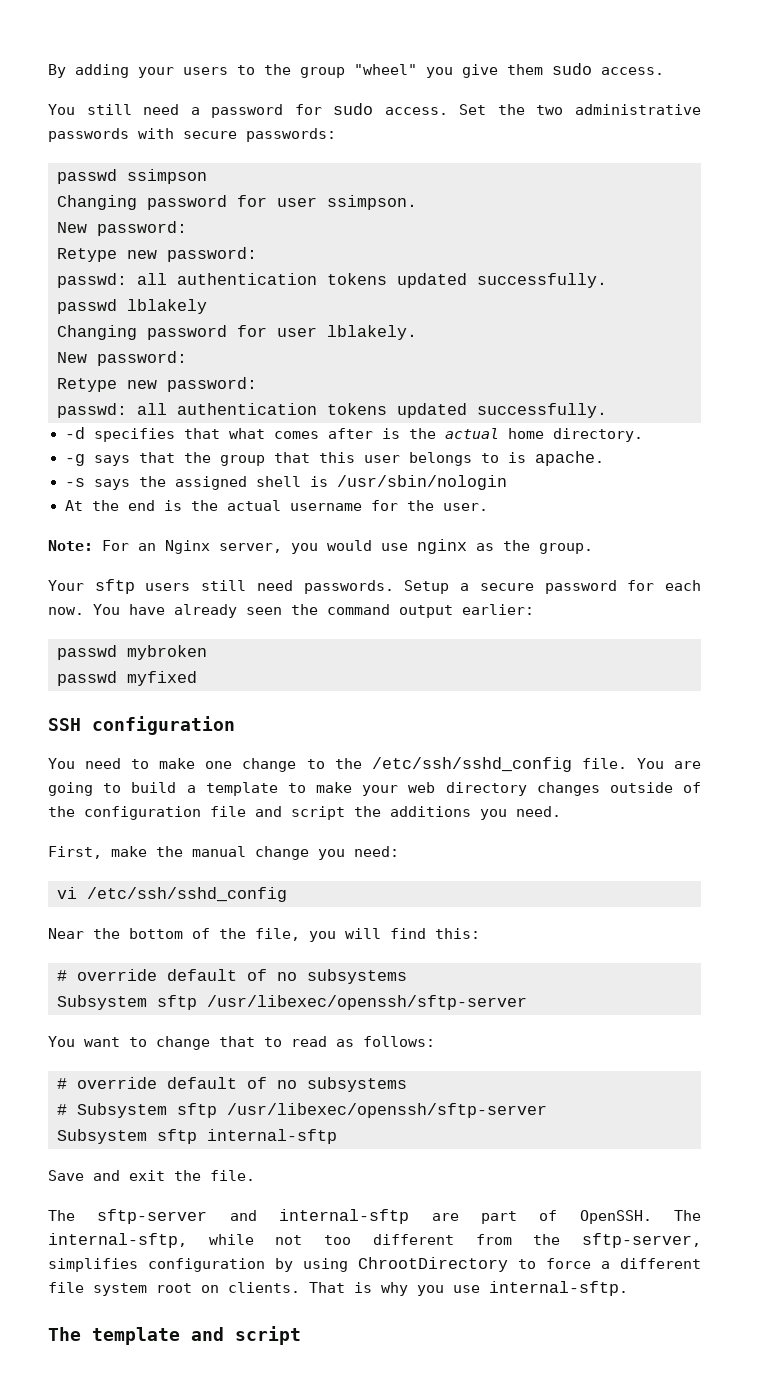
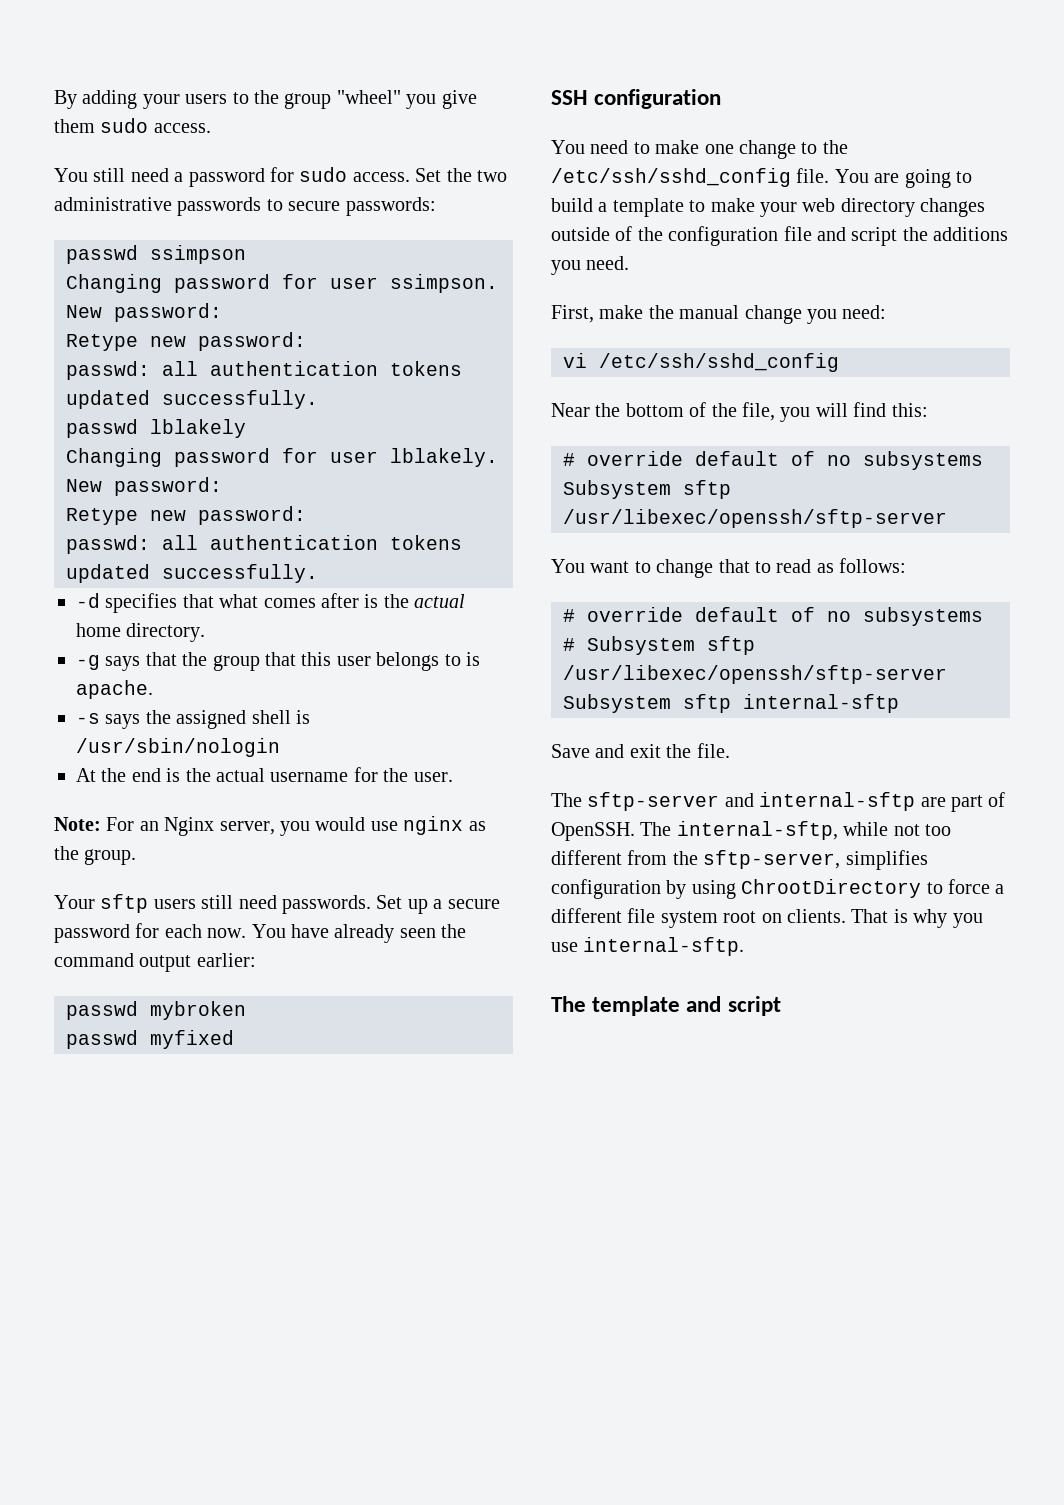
- Set the two administrative passwords with secure passwords:
+ Set the two administrative passwords to secure passwords:
- Setup a secure password for each now.
+ Set up a secure password for each now.

